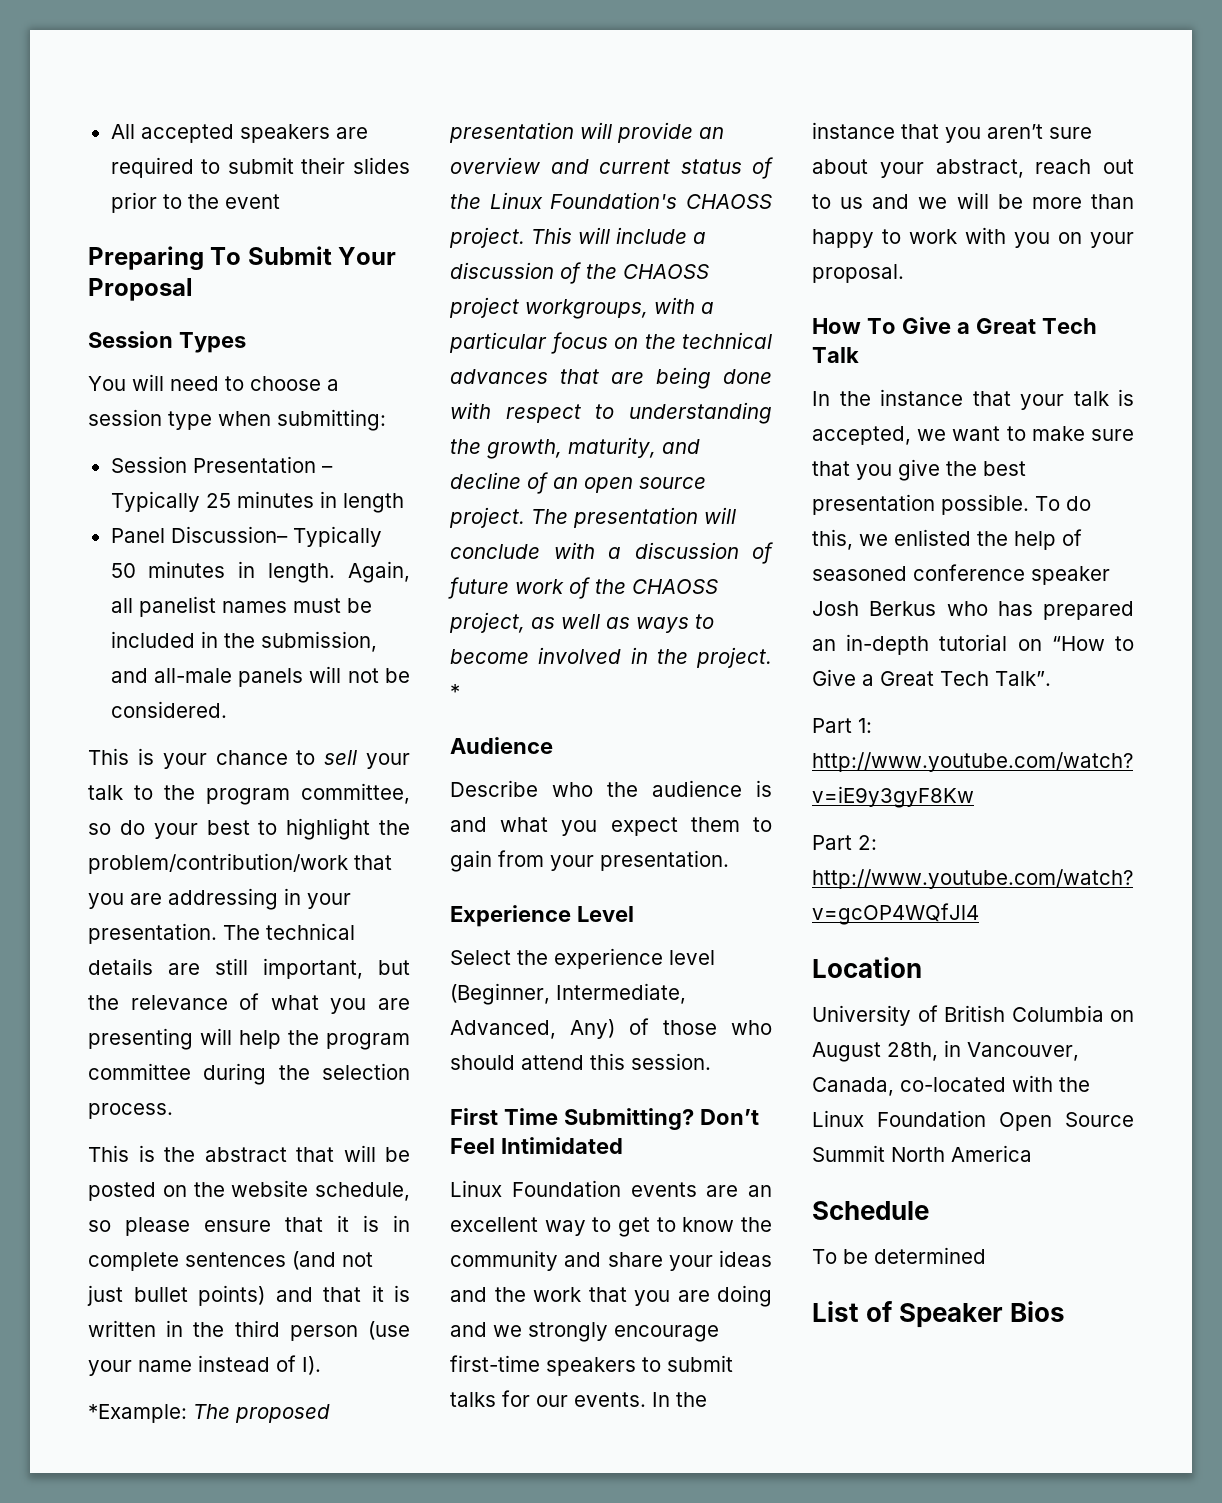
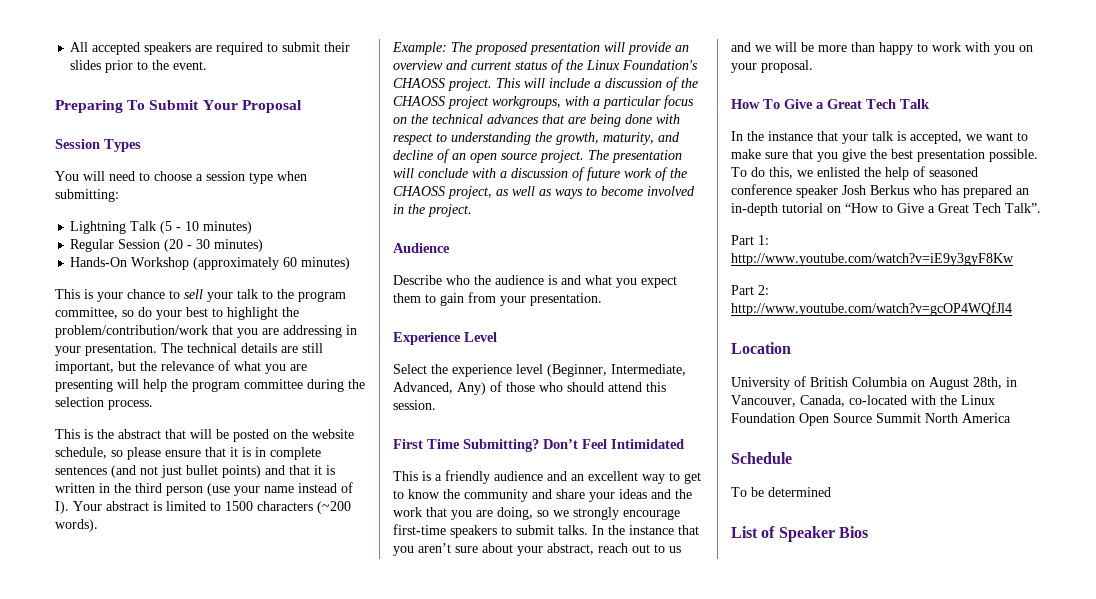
- All accepted speakers are required to submit their slides prior to the event
+ All accepted speakers are required to submit their slides prior to the event.
- Session Presentation – Typically 25 minutes in length
- Panel Discussion– Typically 50 minutes in length. Again, all panelist names must be included in the submission, and all-male panels will not be considered.
+ Lightning Talk (5 - 10 minutes)
+ Regular Session (20 - 30 minutes)
+ Hands-On Workshop (approximately 60 minutes)
- This is the abstract that will be posted on the website schedule, so please ensure that it is in complete sentences (and not just bullet points) and that it is written in the third person (use your name instead of I).
- *Example: The proposed presentation will provide an overview and current status of the Linux Foundation's CHAOSS project.
+ This is the abstract that will be posted on the website schedule, so please ensure that it is in complete sentences (and not just bullet points) and that it is written in the third person (use your name instead of I). Your abstract is limited to 1500 characters (~200 words).
+ Example: The proposed presentation will provide an overview and current status of the Linux Foundation's CHAOSS project.
- *
- Linux Foundation events are an excellent way to get to know the community and share your ideas and the work that you are doing and we strongly encourage first-time speakers to submit talks for our events.
+ This is a friendly audience and an excellent way to get to know the community and share your ideas and the work that you are doing, so we strongly encourage first-time speakers to submit talks.

